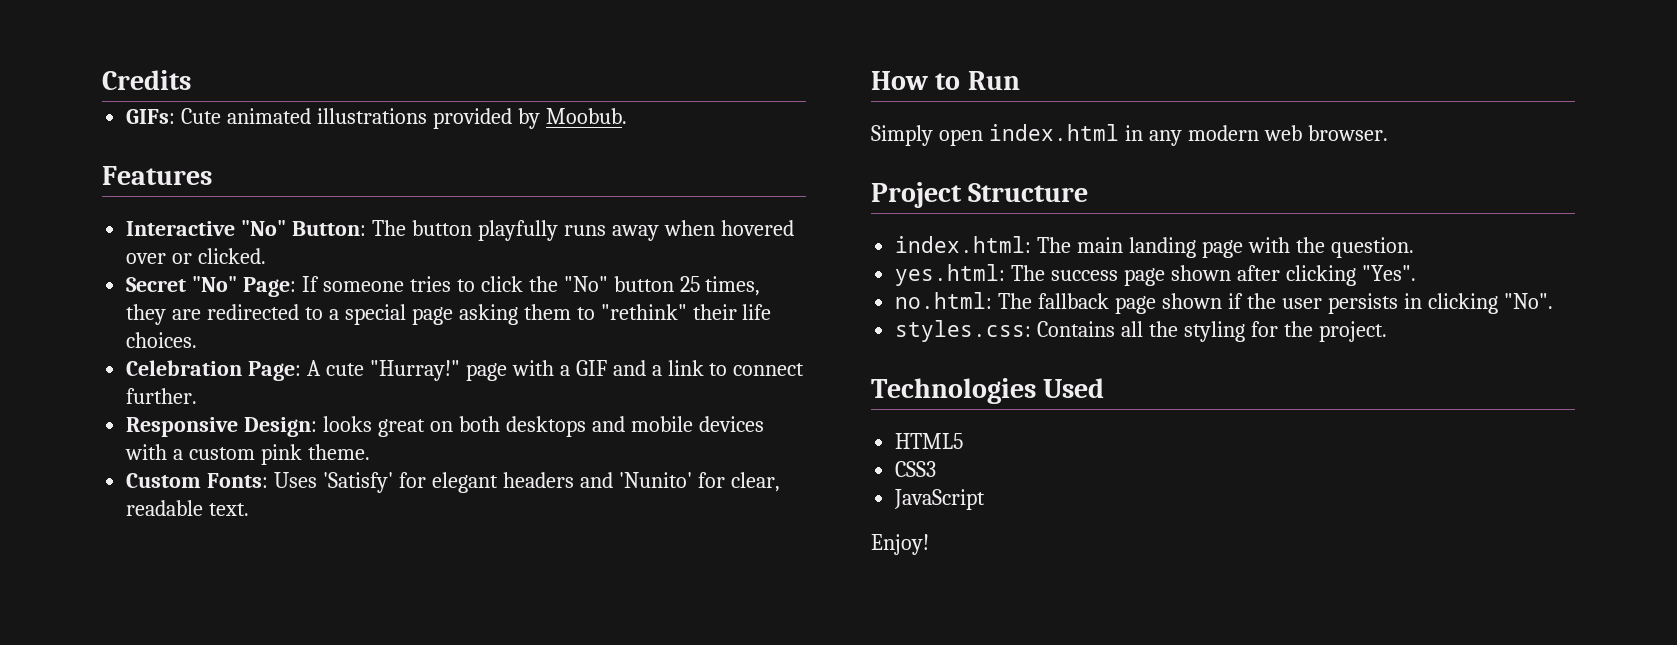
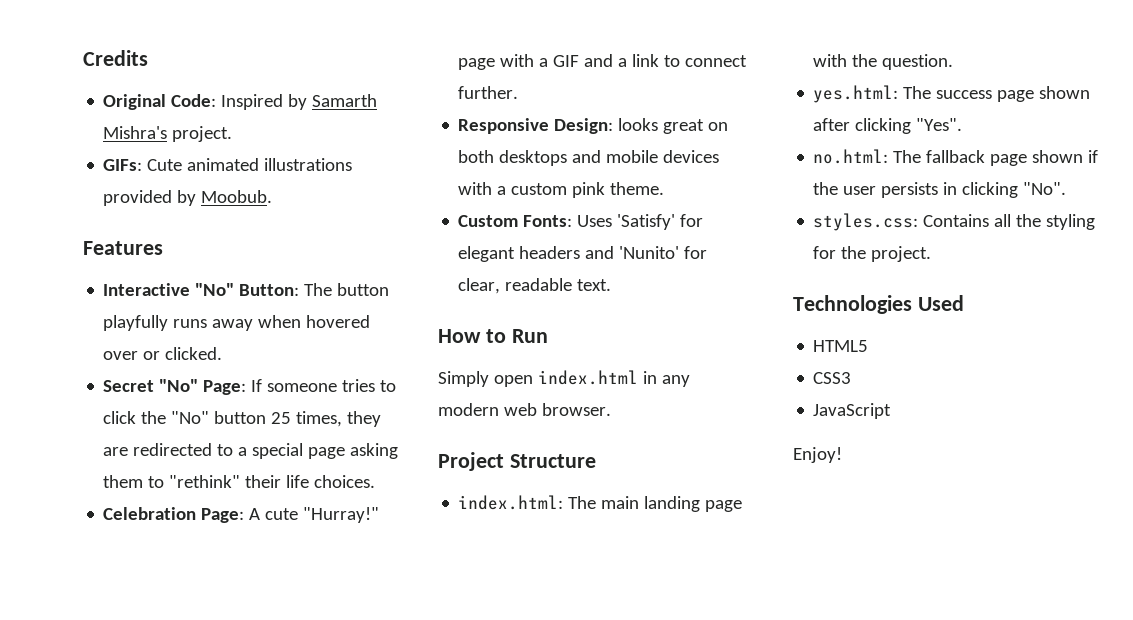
+ Original Code: Inspired by Samarth Mishra's project.

